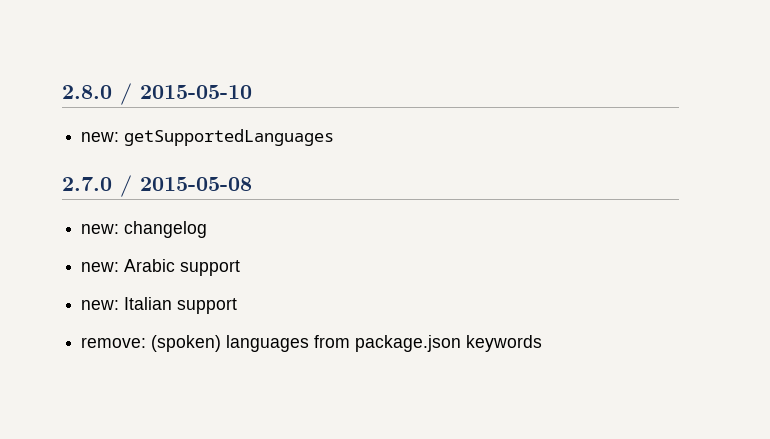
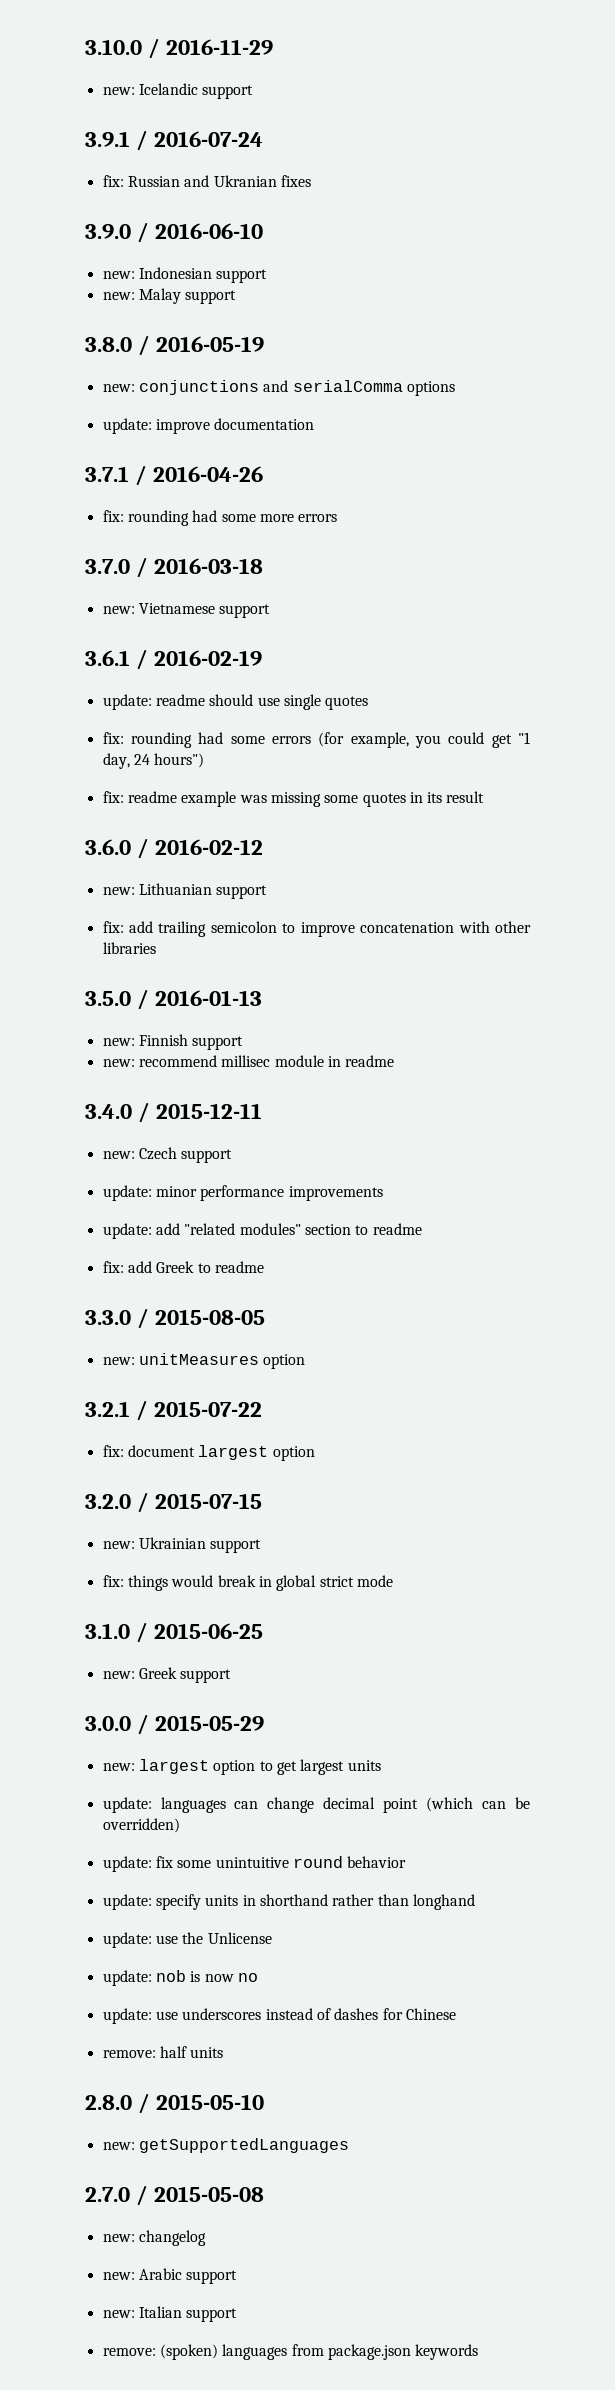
+ 3.10.0 / 2016-11-29
+ new: Icelandic support
+ 3.9.1 / 2016-07-24
+ fix: Russian and Ukranian fixes
+ 3.9.0 / 2016-06-10
+ new: Indonesian support
+ new: Malay support
+ 3.8.0 / 2016-05-19
+ new: conjunctions and serialComma options
+ update: improve documentation
+ 3.7.1 / 2016-04-26
+ fix: rounding had some more errors
+ 3.7.0 / 2016-03-18
+ new: Vietnamese support
+ 3.6.1 / 2016-02-19
+ update: readme should use single quotes
+ fix: rounding had some errors (for example, you could get "1 day, 24 hours")
+ fix: readme example was missing some quotes in its result
+ 3.6.0 / 2016-02-12
+ new: Lithuanian support
+ fix: add trailing semicolon to improve concatenation with other libraries
+ 3.5.0 / 2016-01-13
+ new: Finnish support
+ new: recommend millisec module in readme
+ 3.4.0 / 2015-12-11
+ new: Czech support
+ update: minor performance improvements
+ update: add "related modules" section to readme
+ fix: add Greek to readme
+ 3.3.0 / 2015-08-05
+ new: unitMeasures option
+ 3.2.1 / 2015-07-22
+ fix: document largest option
+ 3.2.0 / 2015-07-15
+ new: Ukrainian support
+ fix: things would break in global strict mode
+ 3.1.0 / 2015-06-25
+ new: Greek support
+ 3.0.0 / 2015-05-29
+ new: largest option to get largest units
+ update: languages can change decimal point (which can be overridden)
+ update: fix some unintuitive round behavior
+ update: specify units in shorthand rather than longhand
+ update: use the Unlicense
+ update: nob is now no
+ update: use underscores instead of dashes for Chinese
+ remove: half units

